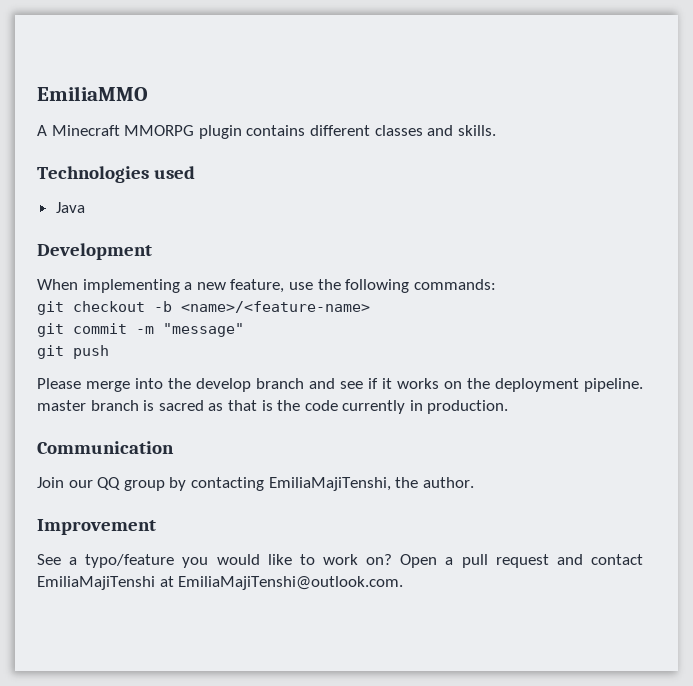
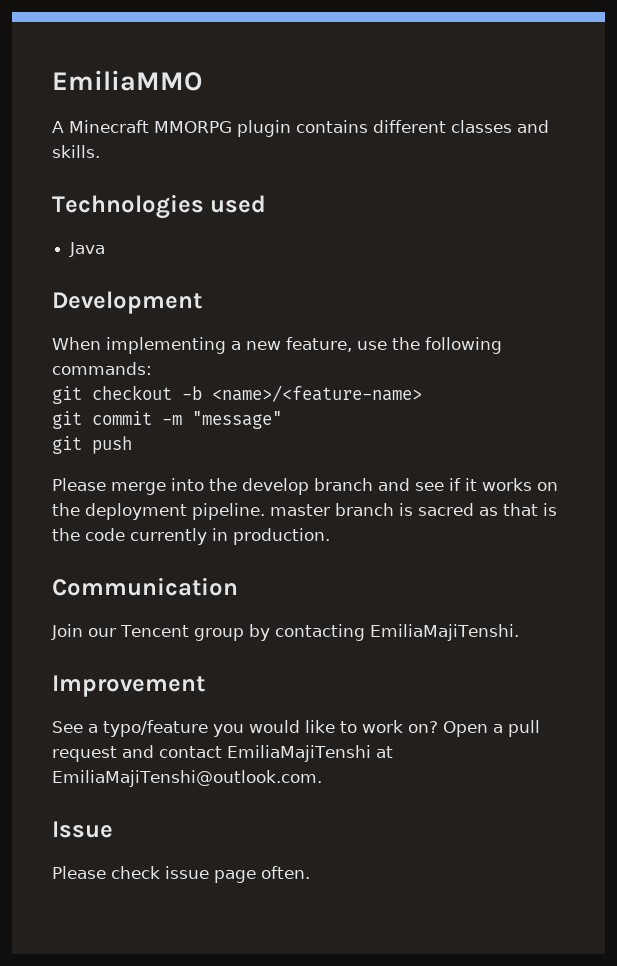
- Join our QQ group by contacting EmiliaMajiTenshi, the author.
+ Join our Tencent group by contacting EmiliaMajiTenshi.
+ Issue
+ Please check issue page often.

